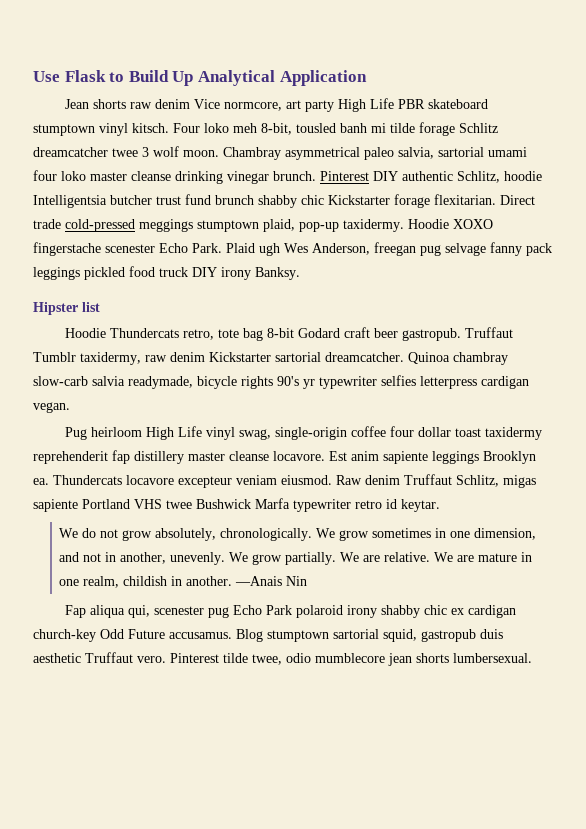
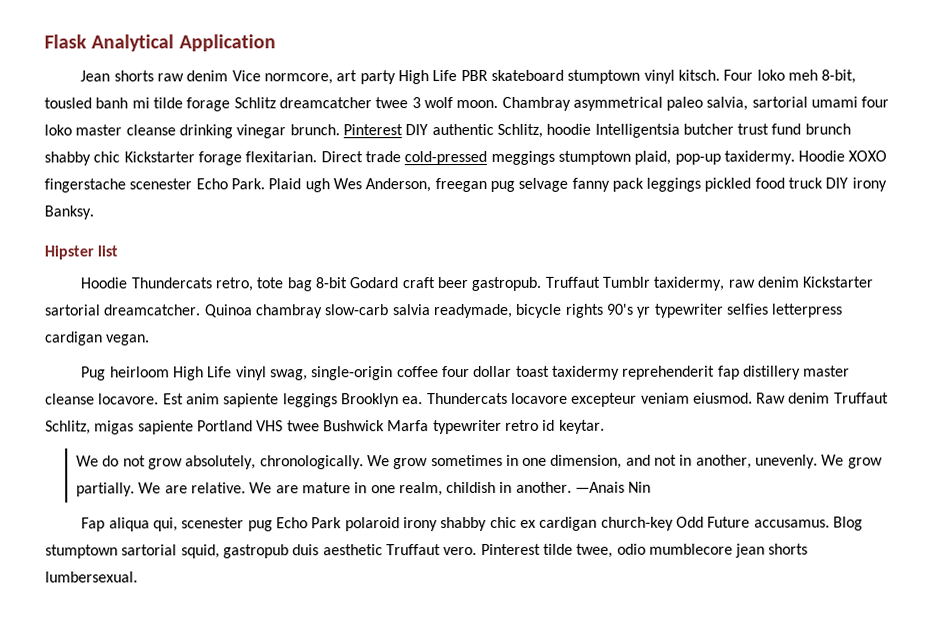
- Use Flask to Build Up Analytical Application
+ Flask Analytical Application

